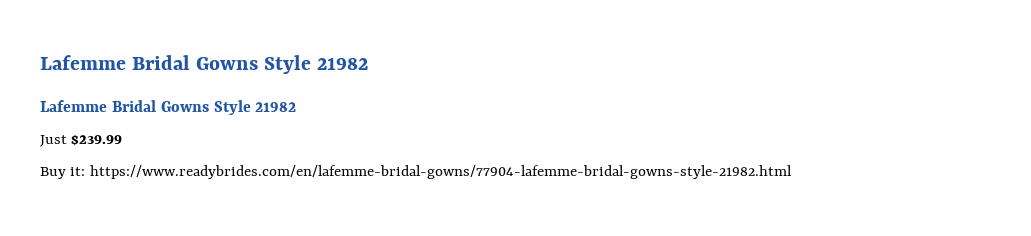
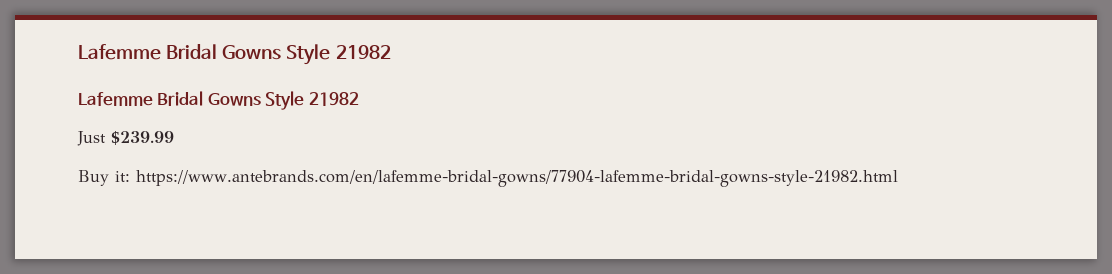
- Buy it: https://www.readybrides.com/en/lafemme-bridal-gowns/77904-lafemme-bridal-gowns-style-21982.html
+ Buy it: https://www.antebrands.com/en/lafemme-bridal-gowns/77904-lafemme-bridal-gowns-style-21982.html

